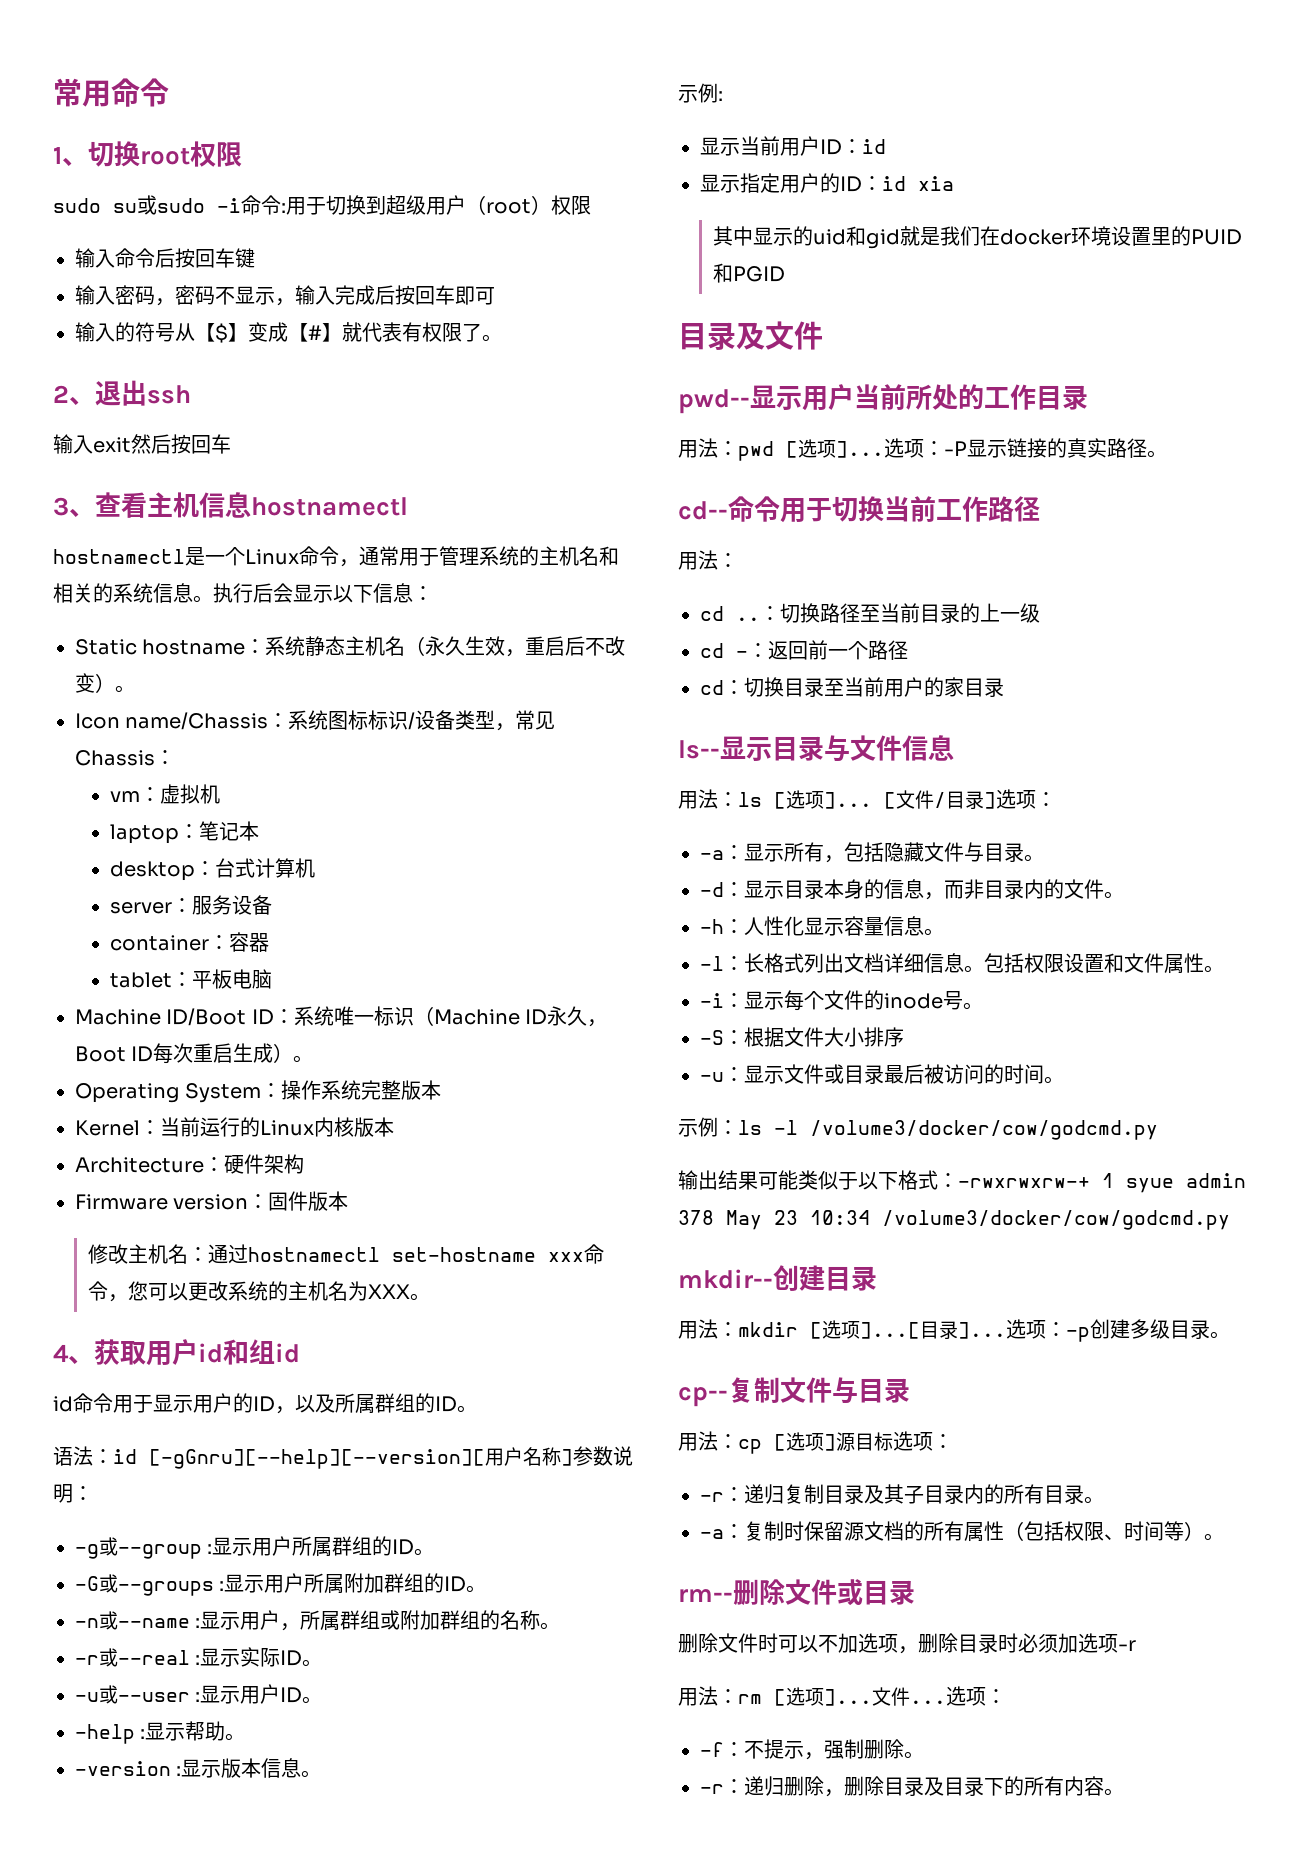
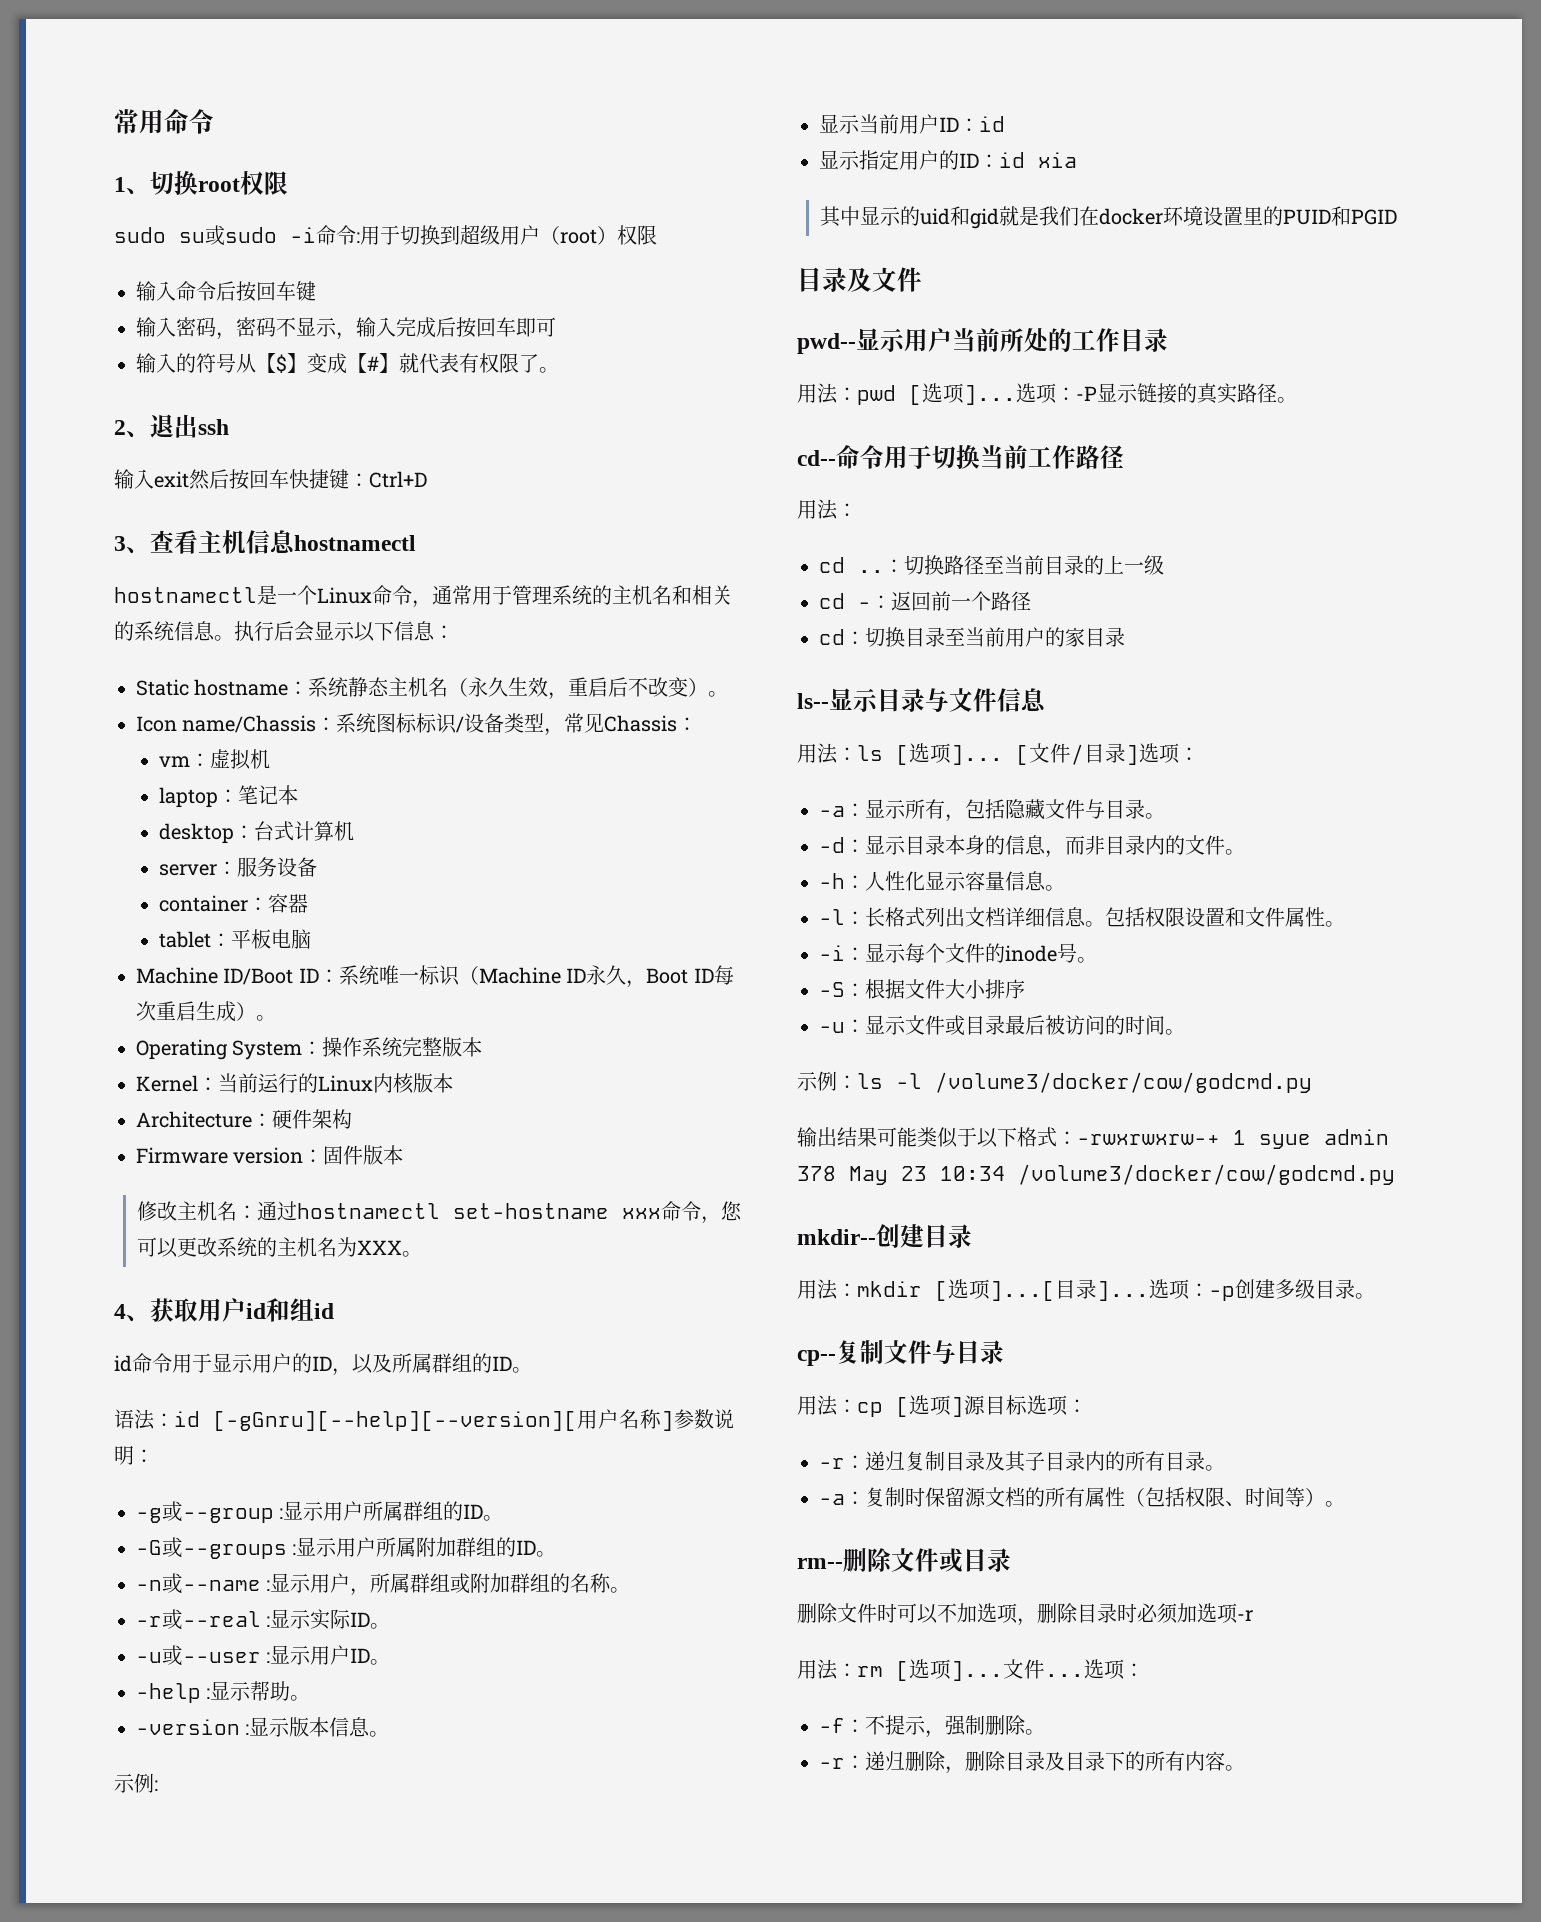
- 输入exit然后按回车
+ 输入exit然后按回车快捷键：Ctrl+D

